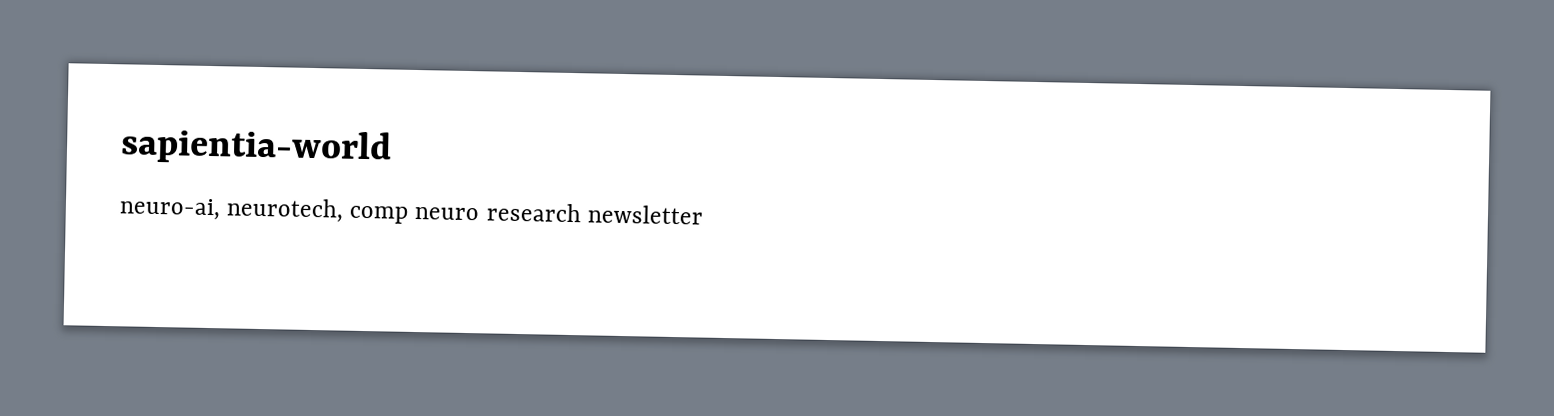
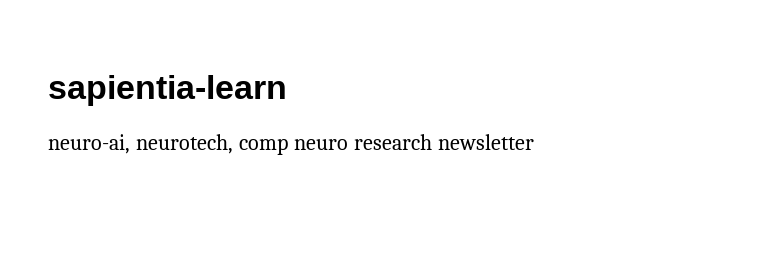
- sapientia-world
+ sapientia-learn

